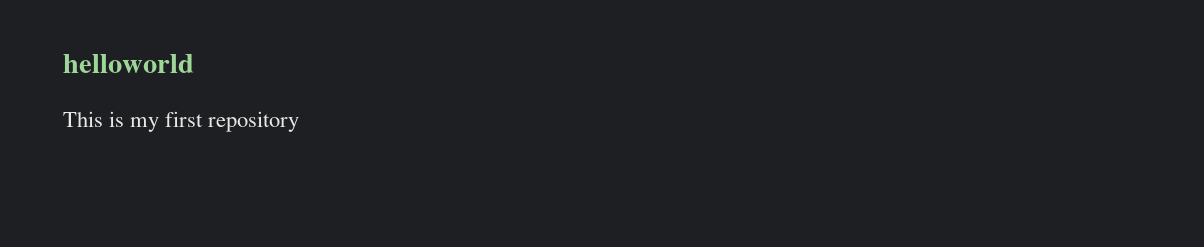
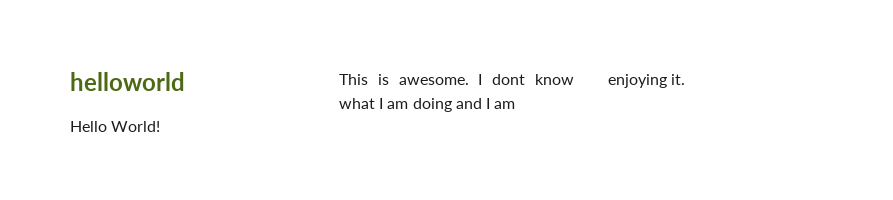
+ Hello World!
- This is my first repository
+ This is awesome. I dont know what I am doing and I am enjoying it.

